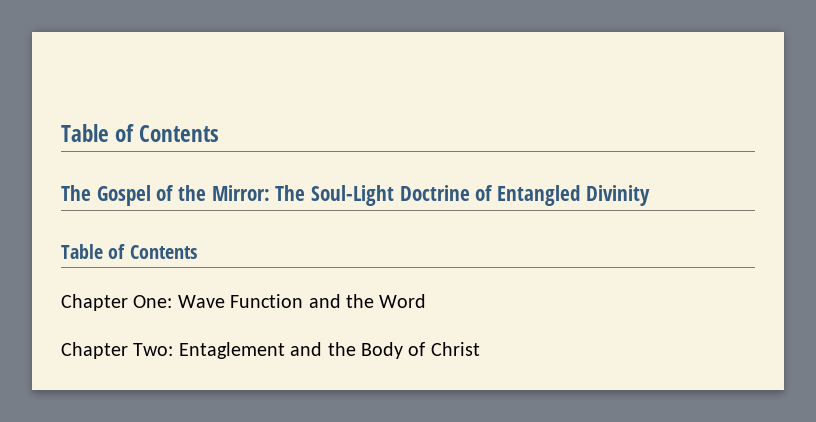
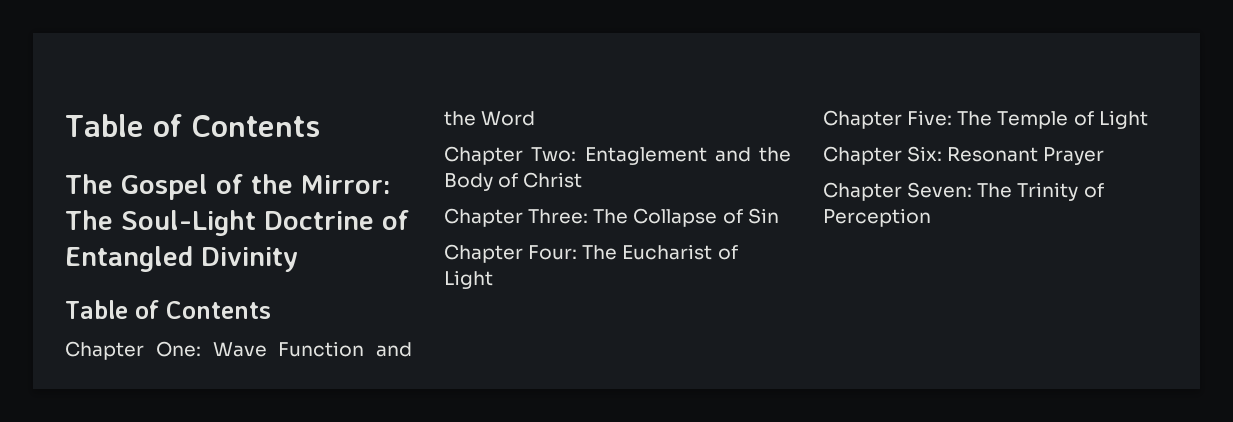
+ Chapter Three: The Collapse of Sin
+ Chapter Four: The Eucharist of Light
+ Chapter Five: The Temple of Light
+ Chapter Six: Resonant Prayer
+ Chapter Seven: The Trinity of Perception

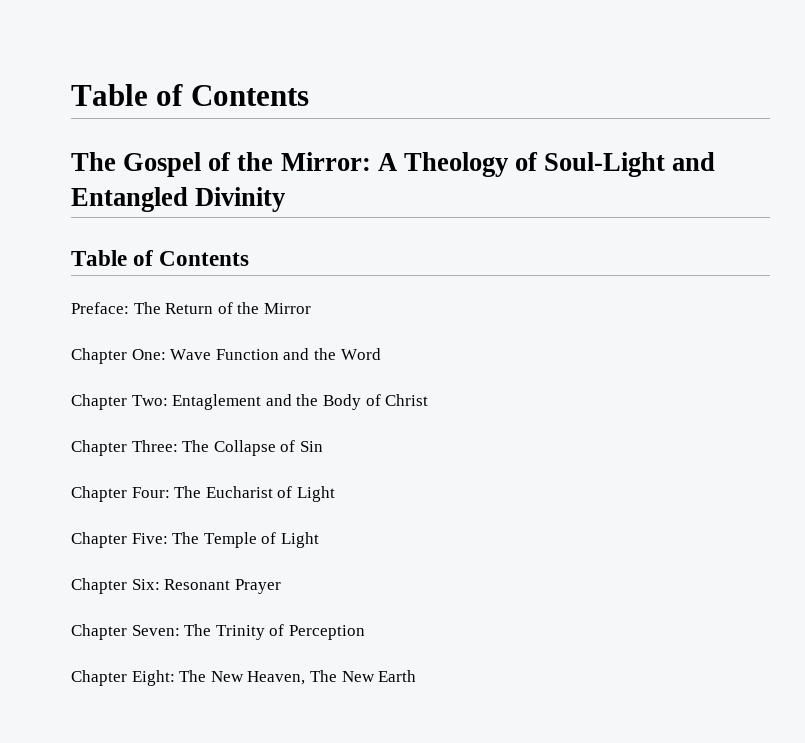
- The Gospel of the Mirror: The Soul-Light Doctrine of Entangled Divinity
+ The Gospel of the Mirror: A Theology of Soul-Light and Entangled Divinity
+ Preface: The Return of the Mirror
+ Chapter Eight: The New Heaven, The New Earth

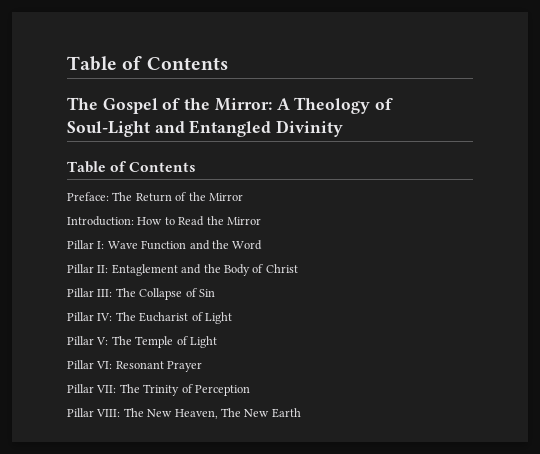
- Chapter One: Wave Function and the Word
+ Introduction: How to Read the Mirror
+ Pillar I: Wave Function and the Word
- Chapter Two: Entaglement and the Body of Christ
+ Pillar II: Entaglement and the Body of Christ
- Chapter Three: The Collapse of Sin
+ Pillar III: The Collapse of Sin
- Chapter Four: The Eucharist of Light
+ Pillar IV: The Eucharist of Light
- Chapter Five: The Temple of Light
+ Pillar V: The Temple of Light
- Chapter Six: Resonant Prayer
+ Pillar VI: Resonant Prayer
- Chapter Seven: The Trinity of Perception
+ Pillar VII: The Trinity of Perception
- Chapter Eight: The New Heaven, The New Earth
+ Pillar VIII: The New Heaven, The New Earth

